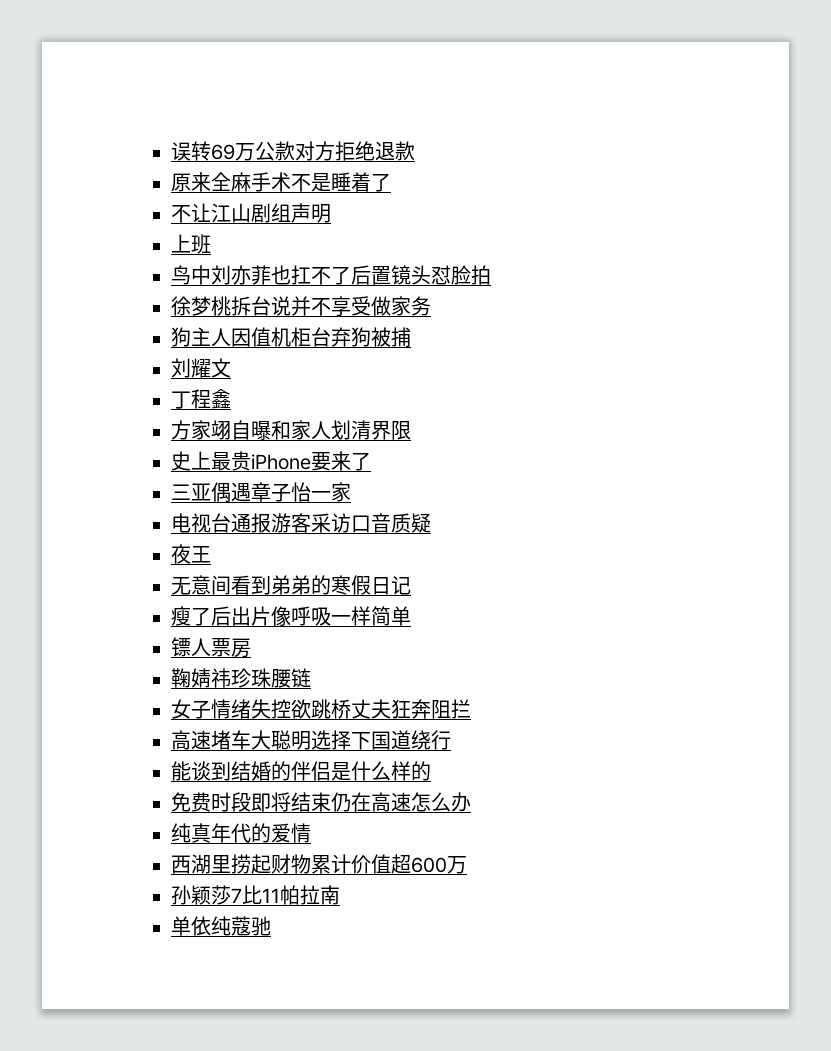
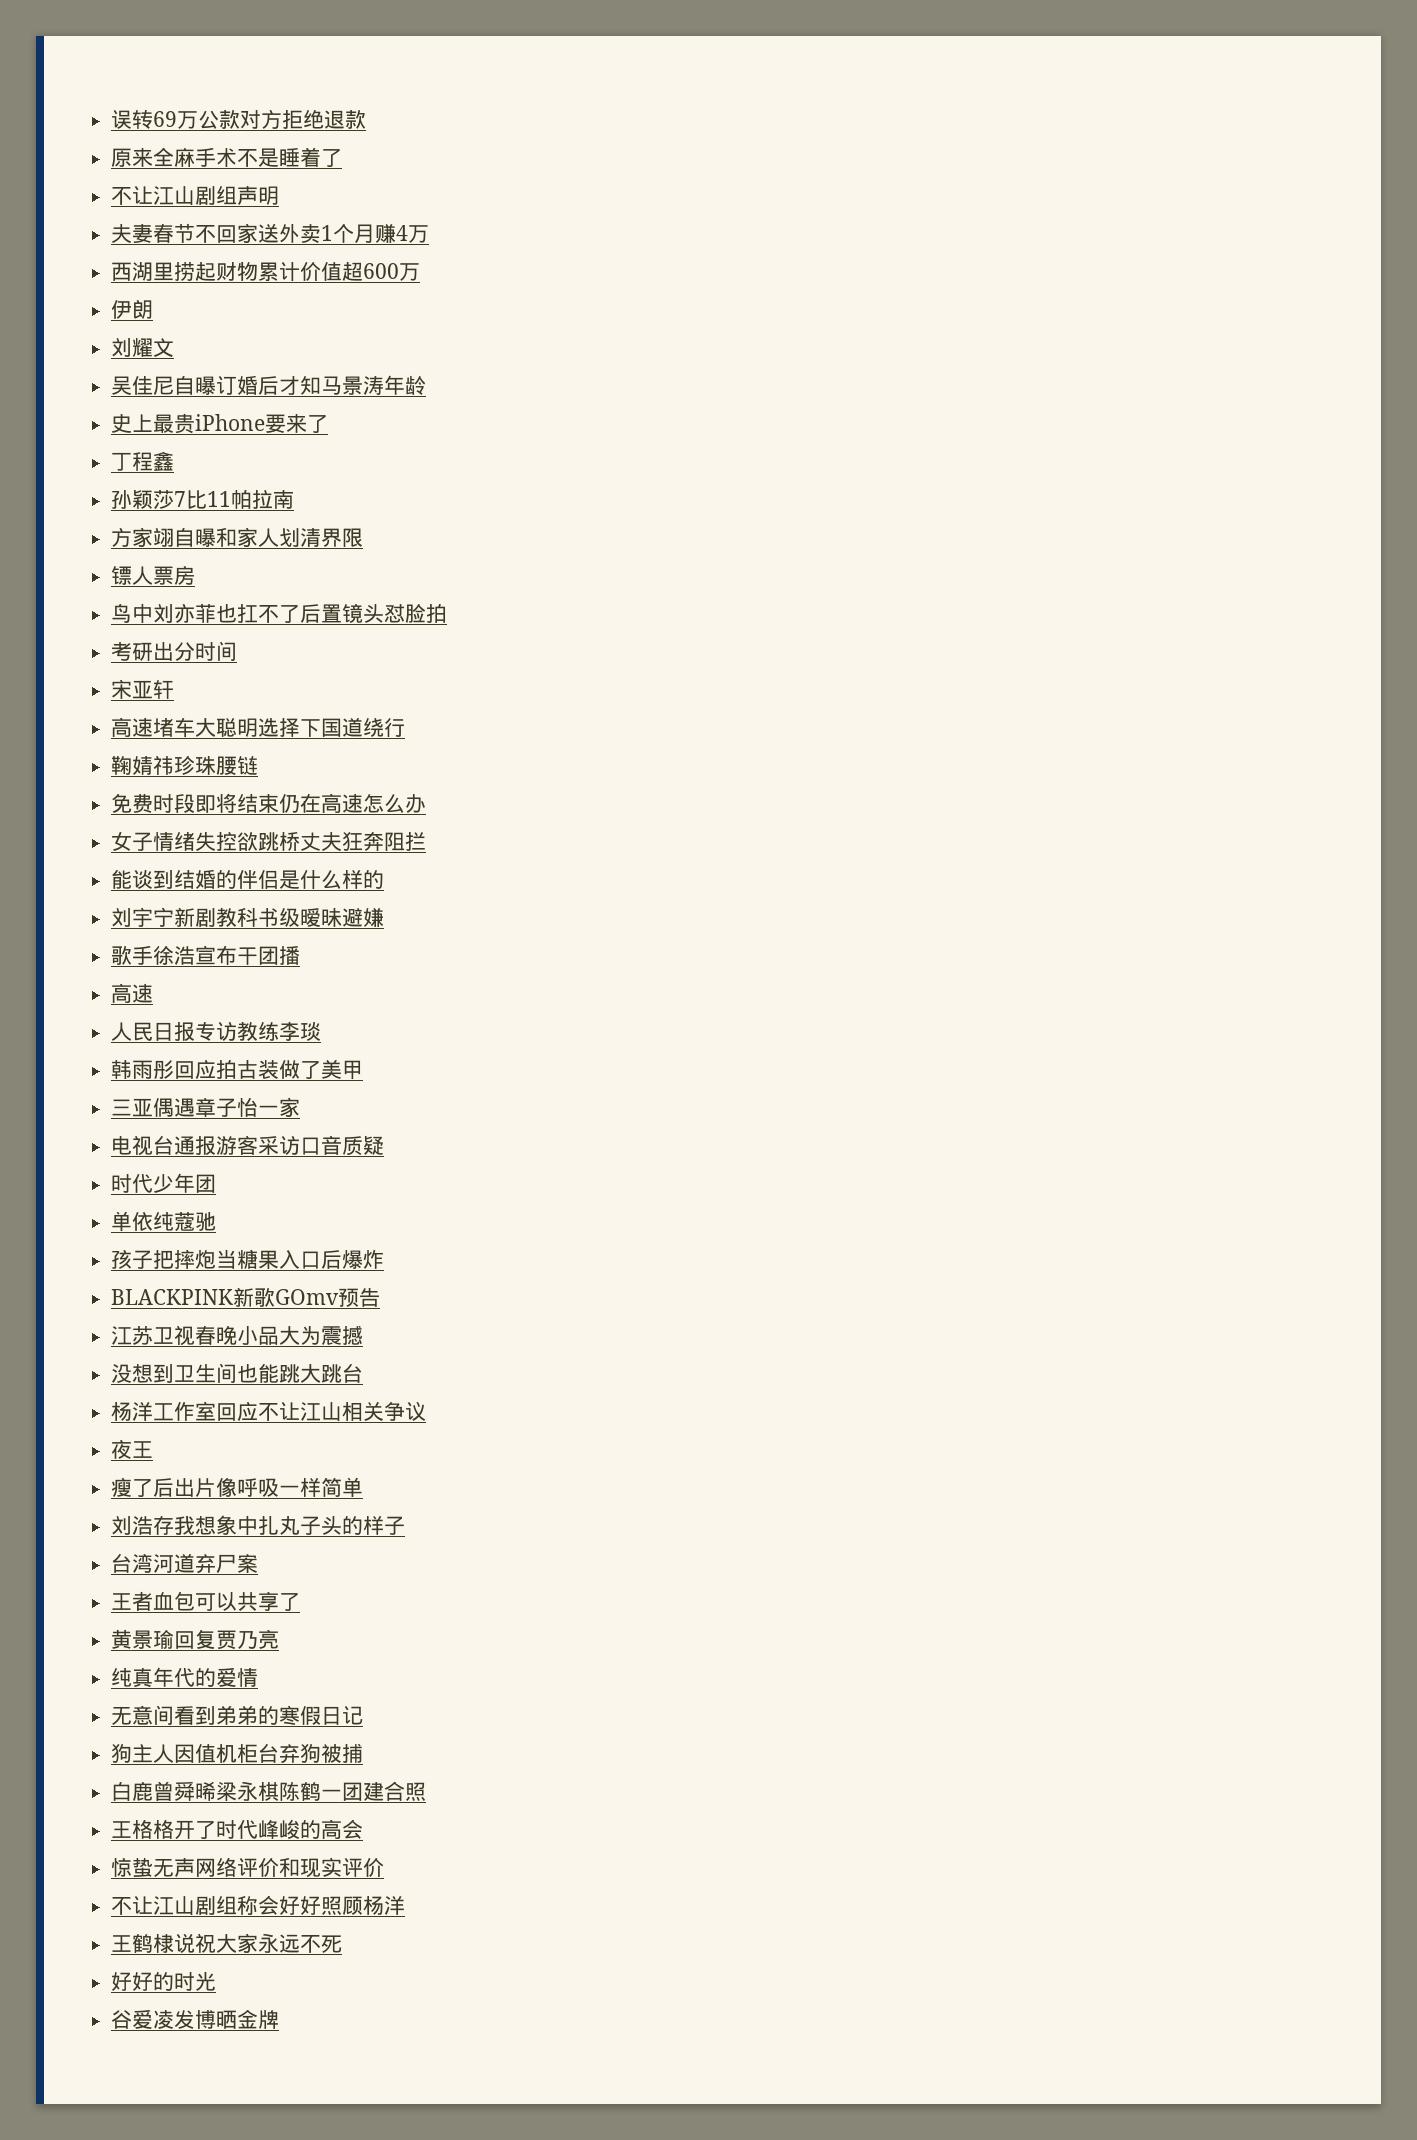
- 上班
+ 夫妻春节不回家送外卖1个月赚4万
+ 西湖里捞起财物累计价值超600万
+ 伊朗
+ 刘耀文
+ 吴佳尼自曝订婚后才知马景涛年龄
+ 史上最贵iPhone要来了
+ 丁程鑫
+ 孙颖莎7比11帕拉南
+ 方家翊自曝和家人划清界限
+ 镖人票房
- 徐梦桃拆台说并不享受做家务
- 狗主人因值机柜台弃狗被捕
- 刘耀文
- 丁程鑫
- 方家翊自曝和家人划清界限
- 史上最贵iPhone要来了
+ 考研出分时间
+ 宋亚轩
+ 高速堵车大聪明选择下国道绕行
+ 鞠婧祎珍珠腰链
+ 免费时段即将结束仍在高速怎么办
+ 女子情绪失控欲跳桥丈夫狂奔阻拦
+ 能谈到结婚的伴侣是什么样的
+ 刘宇宁新剧教科书级暧昧避嫌
+ 歌手徐浩宣布干团播
+ 高速
+ 人民日报专访教练李琰
+ 韩雨彤回应拍古装做了美甲
+ 时代少年团
+ 单依纯蔻驰
+ 孩子把摔炮当糖果入口后爆炸
+ BLACKPINK新歌GOmv预告
+ 江苏卫视春晚小品大为震撼
+ 没想到卫生间也能跳大跳台
+ 杨洋工作室回应不让江山相关争议
  夜王
+ 瘦了后出片像呼吸一样简单
+ 刘浩存我想象中扎丸子头的样子
+ 台湾河道弃尸案
+ 王者血包可以共享了
+ 黄景瑜回复贾乃亮
+ 纯真年代的爱情
- 瘦了后出片像呼吸一样简单
- 镖人票房
- 鞠婧祎珍珠腰链
- 女子情绪失控欲跳桥丈夫狂奔阻拦
- 高速堵车大聪明选择下国道绕行
- 能谈到结婚的伴侣是什么样的
- 免费时段即将结束仍在高速怎么办
- 纯真年代的爱情
- 西湖里捞起财物累计价值超600万
- 孙颖莎7比11帕拉南
- 单依纯蔻驰
+ 狗主人因值机柜台弃狗被捕
+ 白鹿曾舜晞梁永棋陈鹤一团建合照
+ 王格格开了时代峰峻的高会
+ 惊蛰无声网络评价和现实评价
+ 不让江山剧组称会好好照顾杨洋
+ 王鹤棣说祝大家永远不死
+ 好好的时光
+ 谷爱凌发博晒金牌

